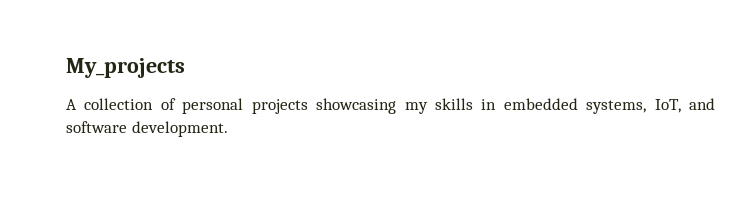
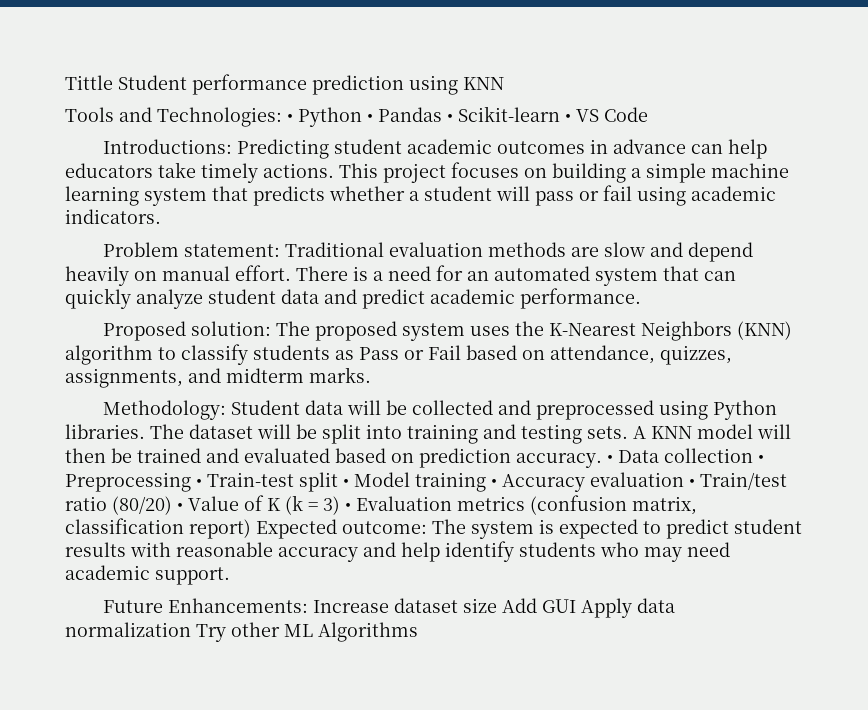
- My_projects
- A collection of personal projects showcasing my skills in embedded systems, IoT, and software development.
+ Tittle Student performance prediction using KNN
+ Tools and Technologies: • Python • Pandas • Scikit-learn • VS Code
+ Introductions: Predicting student academic outcomes in advance can help educators take timely actions. This project focuses on building a simple machine learning system that predicts whether a student will pass or fail using academic indicators.
+ Problem statement: Traditional evaluation methods are slow and depend heavily on manual effort. There is a need for an automated system that can quickly analyze student data and predict academic performance.
+ Proposed solution: The proposed system uses the K-Nearest Neighbors (KNN) algorithm to classify students as Pass or Fail based on attendance, quizzes, assignments, and midterm marks.
+ Methodology: Student data will be collected and preprocessed using Python libraries. The dataset will be split into training and testing sets. A KNN model will then be trained and evaluated based on prediction accuracy. • Data collection • Preprocessing • Train-test split • Model training • Accuracy evaluation • Train/test ratio (80/20) • Value of K (k = 3) • Evaluation metrics (confusion matrix, classification report) Expected outcome: The system is expected to predict student results with reasonable accuracy and help identify students who may need academic support.
+ Future Enhancements: Increase dataset size Add GUI Apply data normalization Try other ML Algorithms

